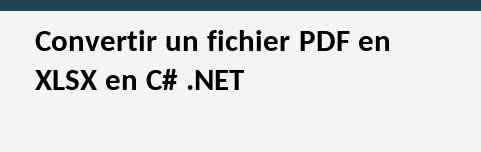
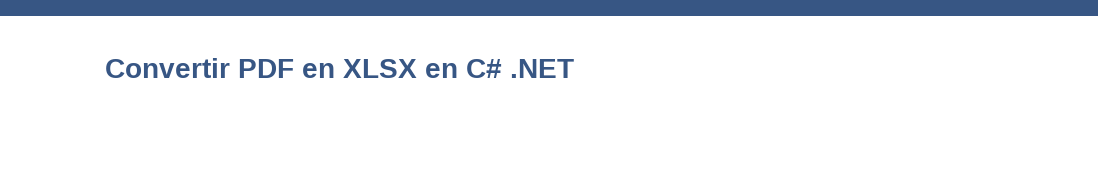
- Convertir un fichier PDF en XLSX en C# .NET
+ Convertir PDF en XLSX en C# .NET

